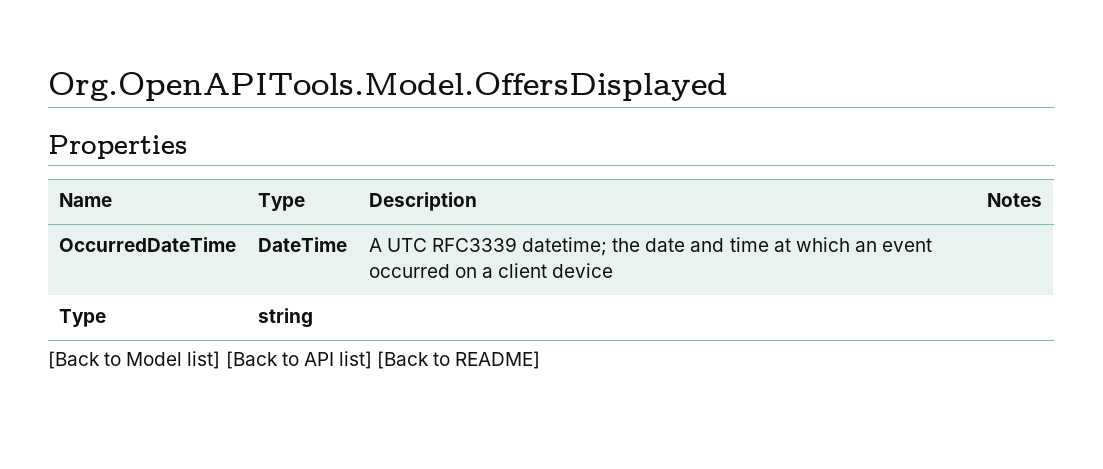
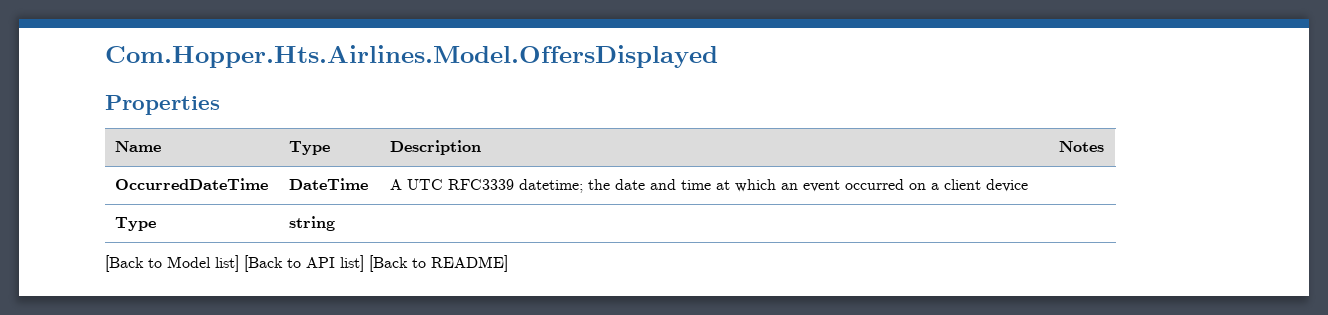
- Org.OpenAPITools.Model.OffersDisplayed
+ Com.Hopper.Hts.Airlines.Model.OffersDisplayed

